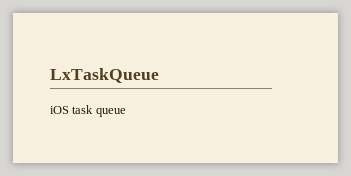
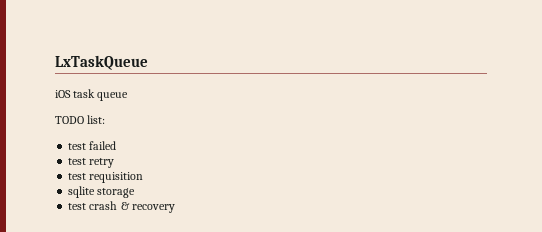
+ TODO list:
+ test failed
+ test retry
+ test requisition
+ sqlite storage
+ test crash & recovery

